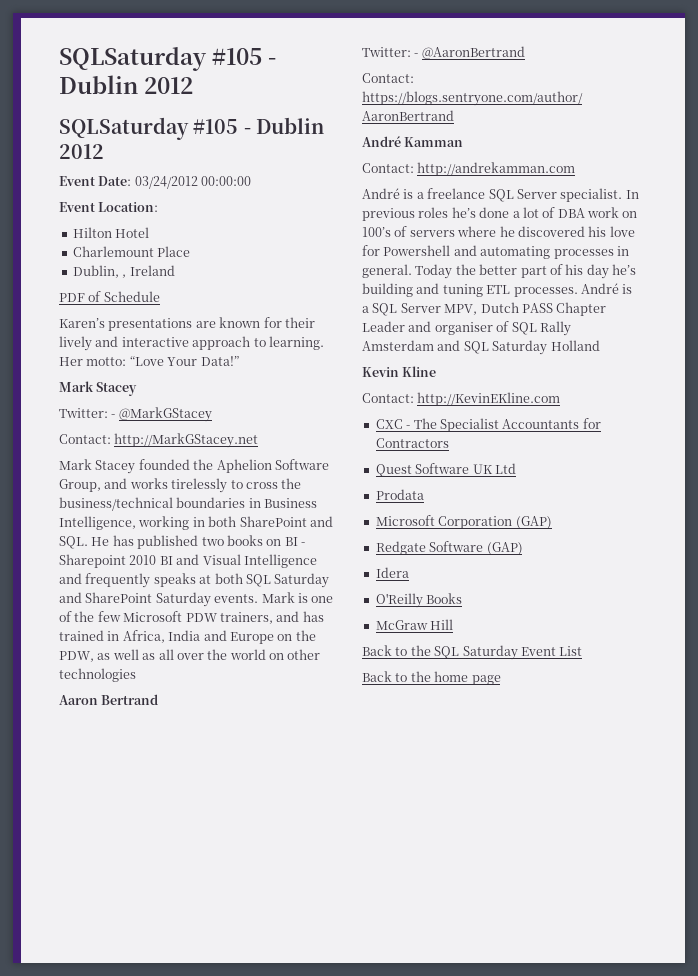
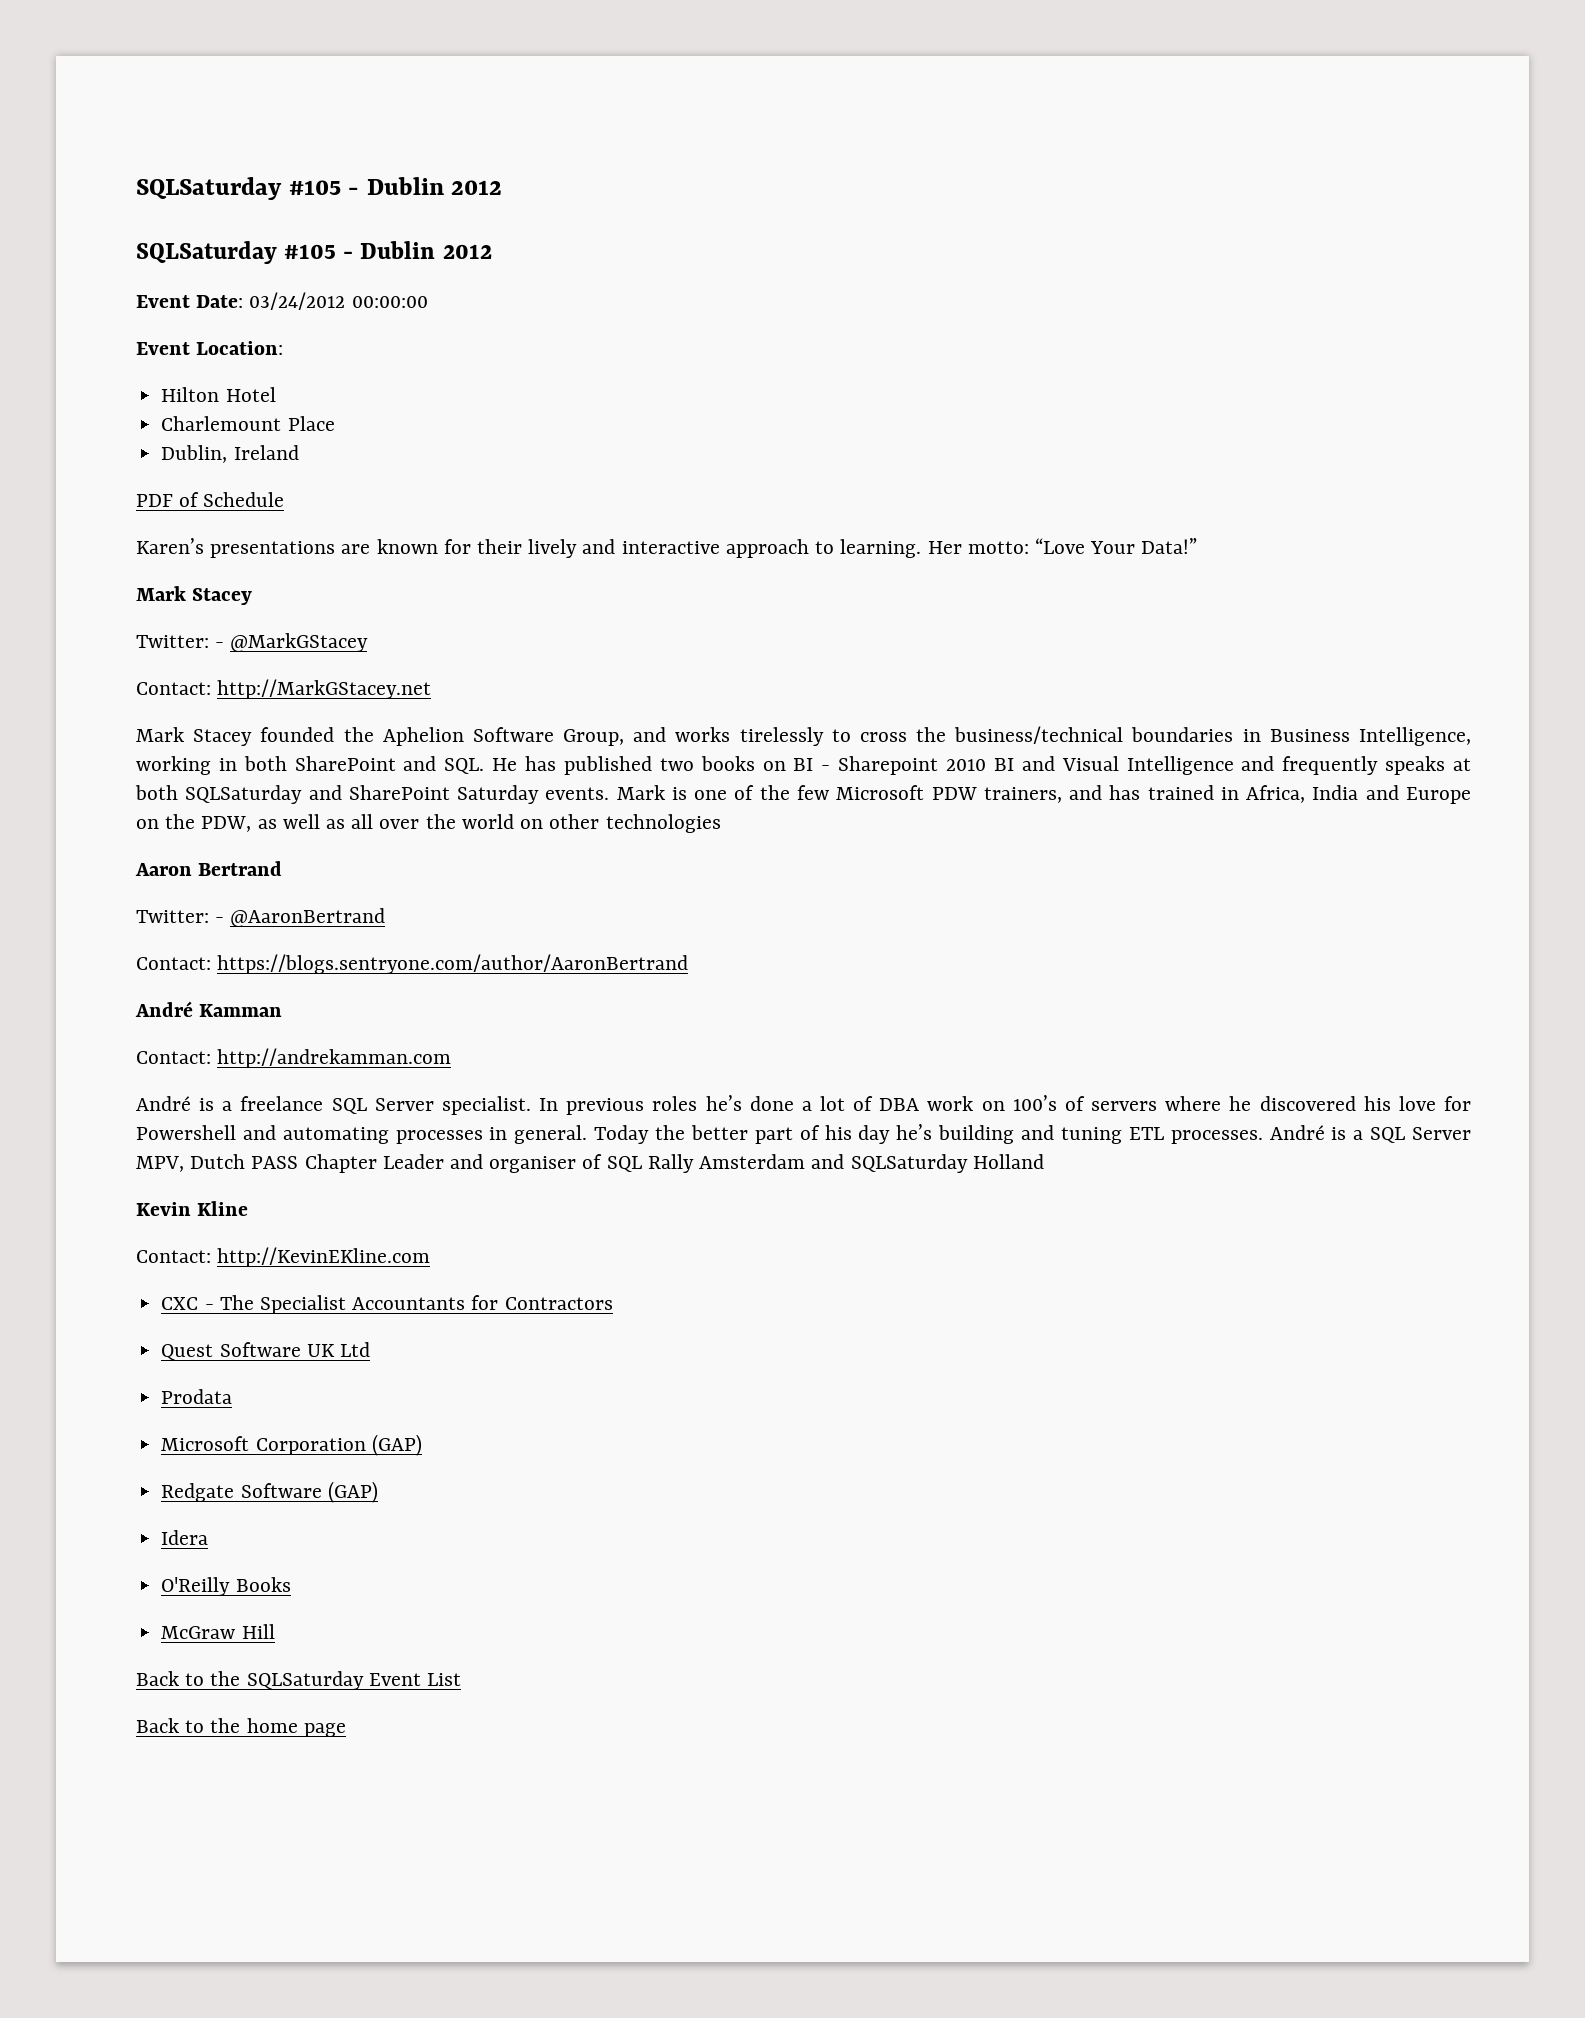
- Dublin, , Ireland
+ Dublin, Ireland
- Mark Stacey founded the Aphelion Software Group, and works tirelessly to cross the business/technical boundaries in Business Intelligence, working in both SharePoint and SQL. He has published two books on BI - Sharepoint 2010 BI and Visual Intelligence and frequently speaks at both SQL Saturday and SharePoint Saturday events.
+ Mark Stacey founded the Aphelion Software Group, and works tirelessly to cross the business/technical boundaries in Business Intelligence, working in both SharePoint and SQL. He has published two books on BI - Sharepoint 2010 BI and Visual Intelligence and frequently speaks at both SQLSaturday and SharePoint Saturday events.
- André is a SQL Server MPV, Dutch PASS Chapter Leader and organiser of SQL Rally Amsterdam and SQL Saturday Holland
+ André is a SQL Server MPV, Dutch PASS Chapter Leader and organiser of SQL Rally Amsterdam and SQLSaturday Holland
- Back to the SQL Saturday Event List
+ Back to the SQLSaturday Event List

